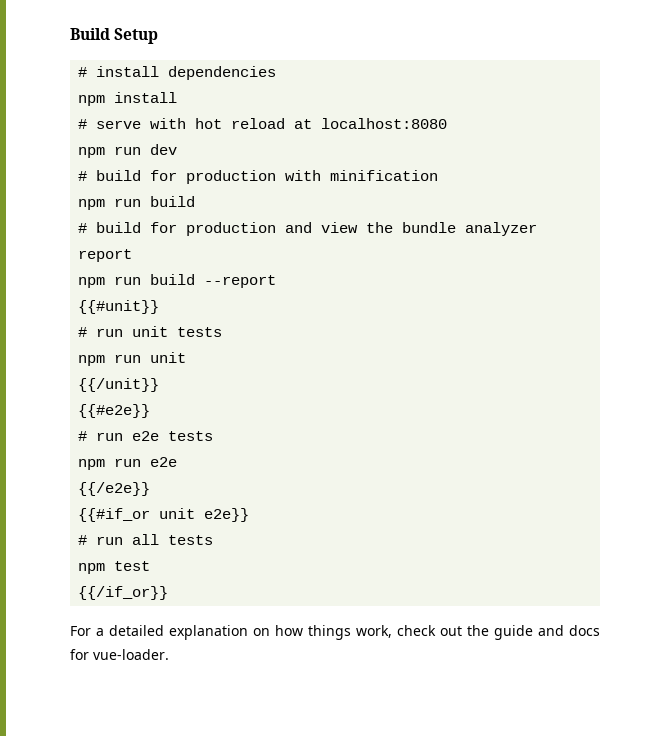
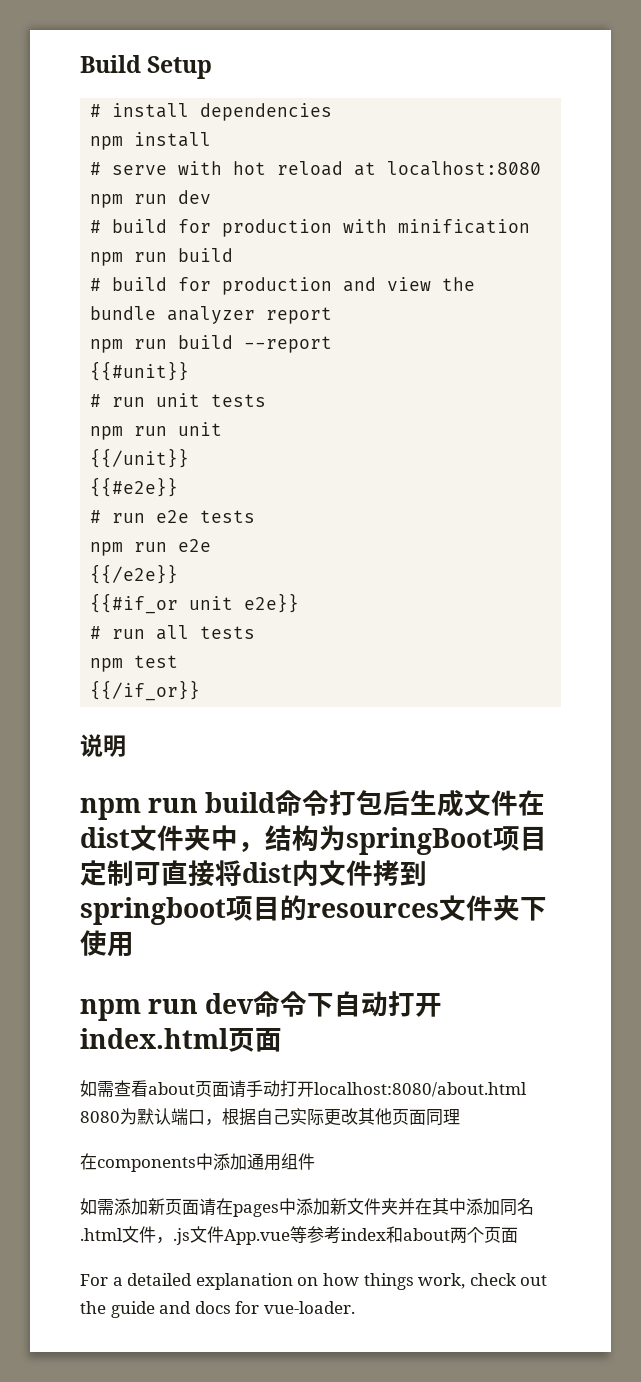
+ 说明
+ npm run build命令打包后生成文件在dist文件夹中，结构为springBoot项目定制可直接将dist内文件拷到springboot项目的resources文件夹下使用
+ npm run dev命令下自动打开index.html页面
+ 如需查看about页面请手动打开localhost:8080/about.html 8080为默认端口，根据自己实际更改其他页面同理
+ 在components中添加通用组件
+ 如需添加新页面请在pages中添加新文件夹并在其中添加同名.html文件，.js文件App.vue等参考index和about两个页面

